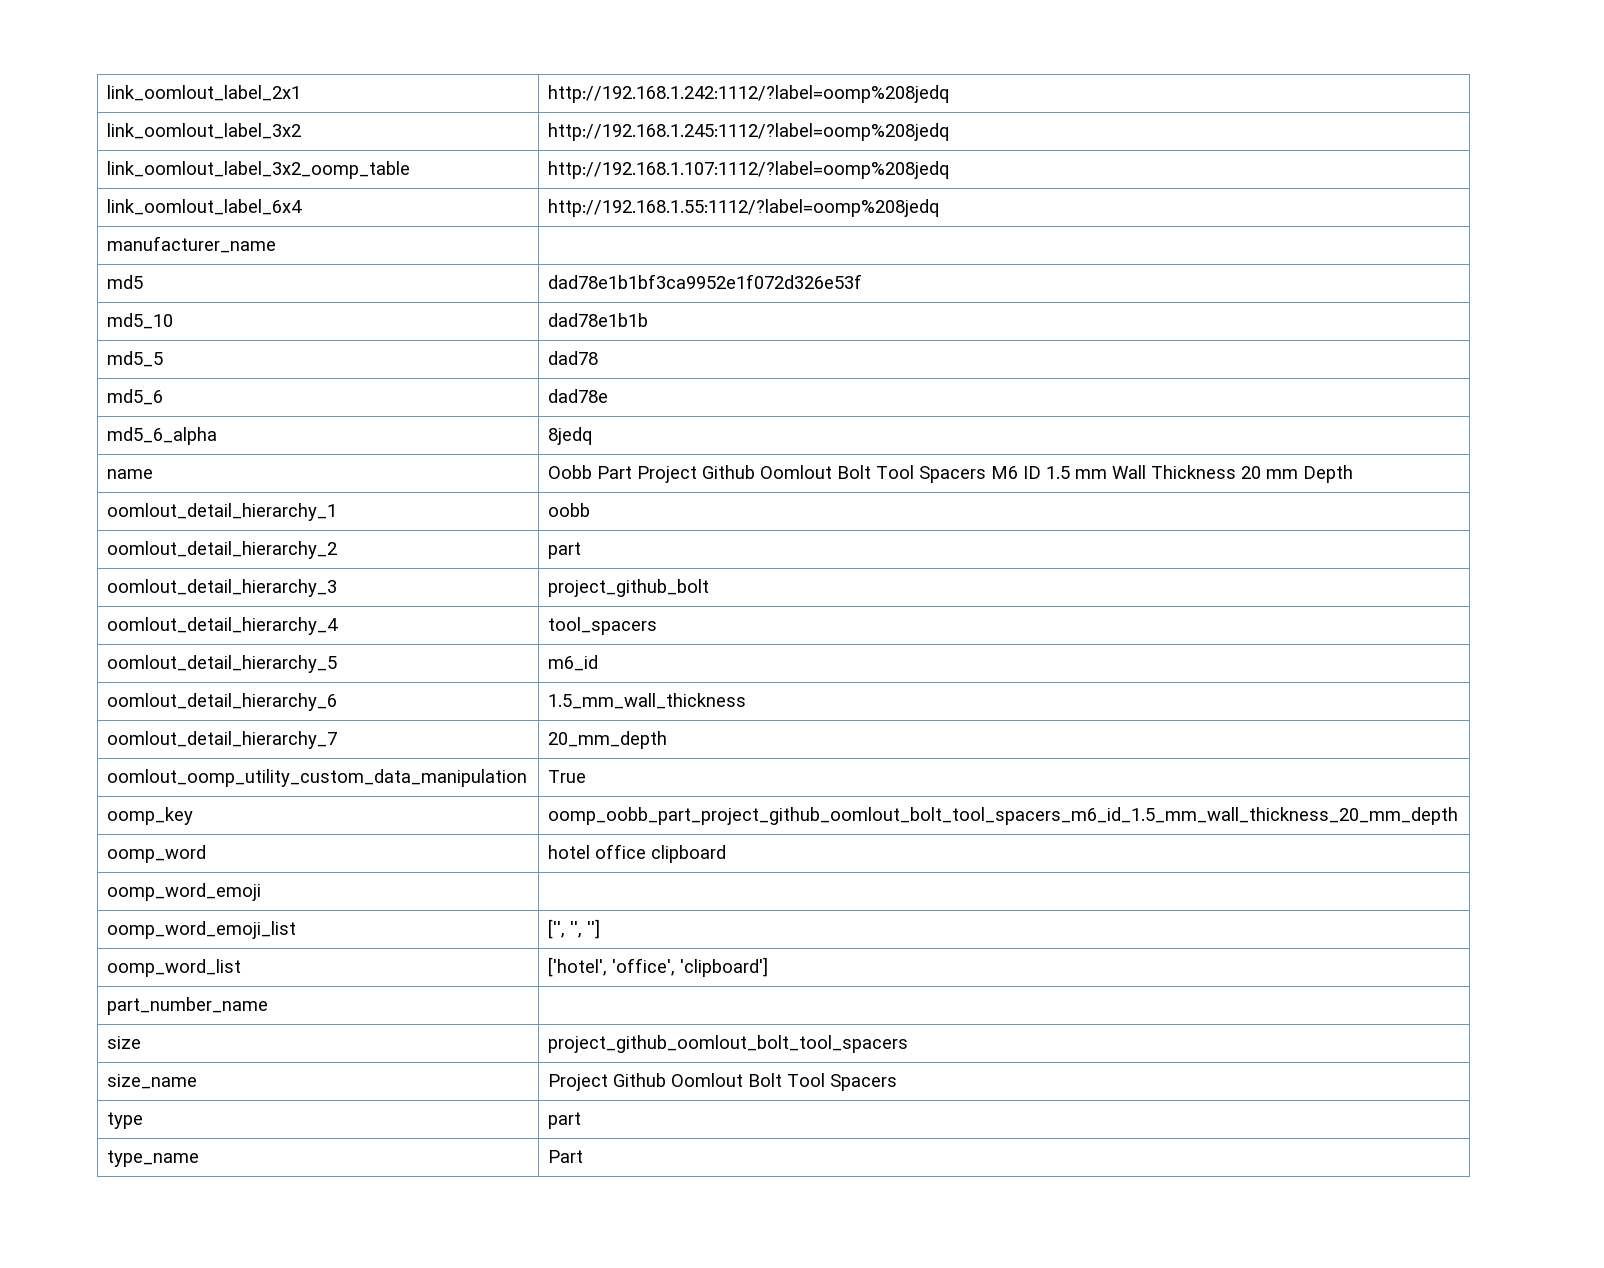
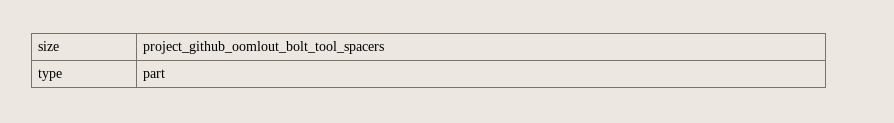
- link_oomlout_label_2x1 | http://192.168.1.242:1112/?label=oomp%208jedq
- link_oomlout_label_3x2 | http://192.168.1.245:1112/?label=oomp%208jedq
- link_oomlout_label_3x2_oomp_table | http://192.168.1.107:1112/?label=oomp%208jedq
- link_oomlout_label_6x4 | http://192.168.1.55:1112/?label=oomp%208jedq
- manufacturer_name |
- md5 | dad78e1b1bf3ca9952e1f072d326e53f
- md5_10 | dad78e1b1b
- md5_5 | dad78
- md5_6 | dad78e
- md5_6_alpha | 8jedq
- name | Oobb Part Project Github Oomlout Bolt Tool Spacers M6 ID 1.5 mm Wall Thickness 20 mm Depth
- oomlout_detail_hierarchy_1 | oobb
- oomlout_detail_hierarchy_2 | part
- oomlout_detail_hierarchy_3 | project_github_bolt
- oomlout_detail_hierarchy_4 | tool_spacers
- oomlout_detail_hierarchy_5 | m6_id
- oomlout_detail_hierarchy_6 | 1.5_mm_wall_thickness
- oomlout_detail_hierarchy_7 | 20_mm_depth
- oomlout_oomp_utility_custom_data_manipulation | True
- oomp_key | oomp_oobb_part_project_github_oomlout_bolt_tool_spacers_m6_id_1.5_mm_wall_thickness_20_mm_depth
- oomp_word | hotel office clipboard
- oomp_word_emoji |
- oomp_word_emoji_list | ['', '', '']
- oomp_word_list | ['hotel', 'office', 'clipboard']
- part_number_name |
  size | project_github_oomlout_bolt_tool_spacers
- size_name | Project Github Oomlout Bolt Tool Spacers
- type_name | Part

